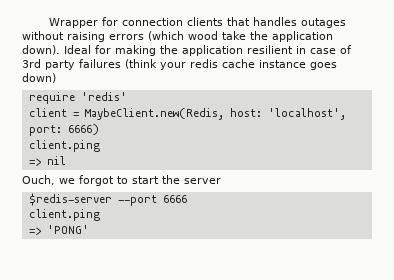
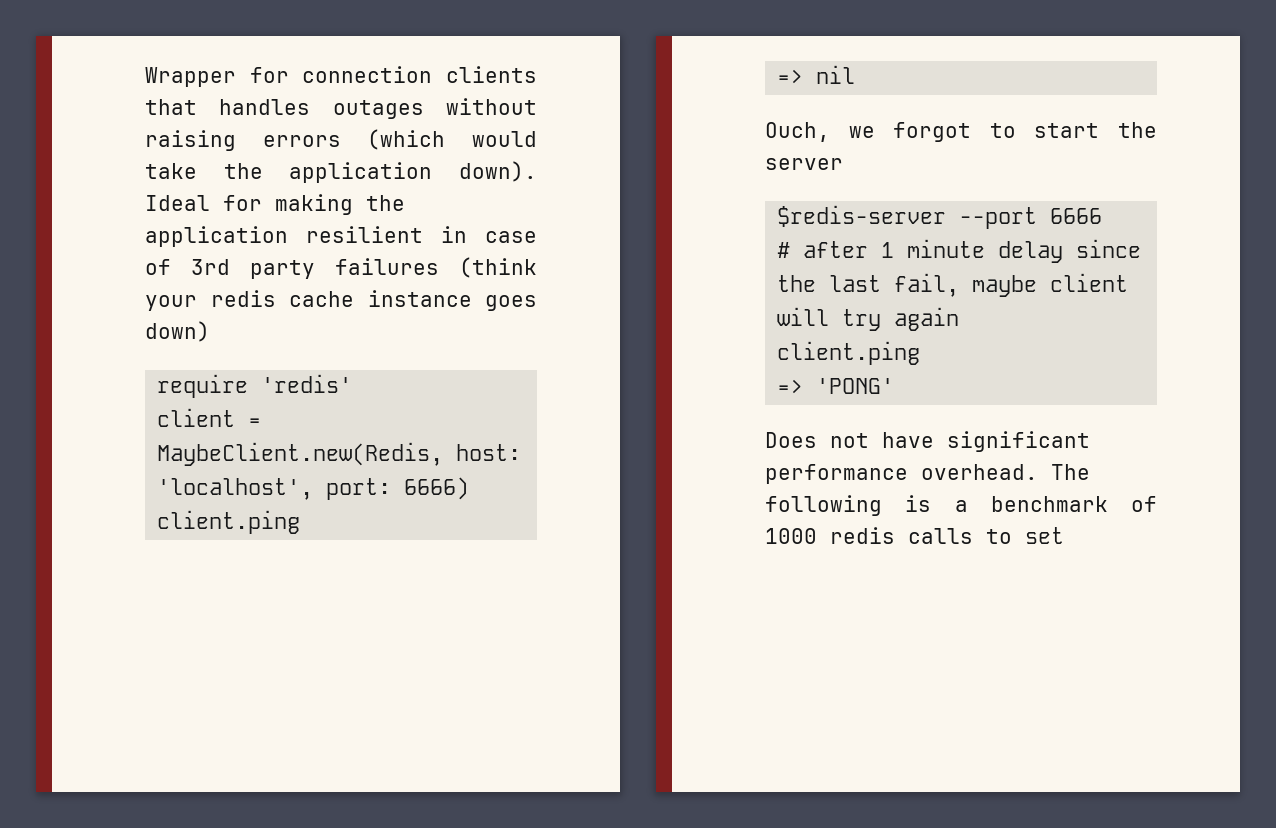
- Wrapper for connection clients that handles outages without raising errors (which wood take the application down).
+ Wrapper for connection clients that handles outages without raising errors (which would take the application down).
  $redis-server --port 6666
+ # after 1 minute delay since the last fail, maybe client will try again
  client.ping
  => 'PONG'
+ Does not have significant performance overhead. The following is a benchmark of 1000 redis calls to set

